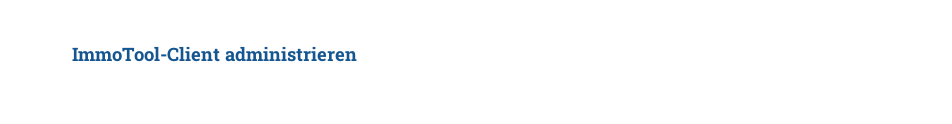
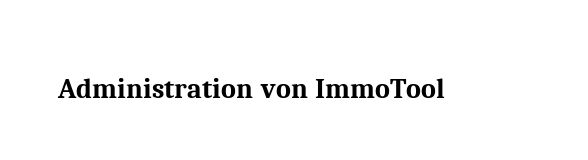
- ImmoTool-Client administrieren
+ Administration von ImmoTool

